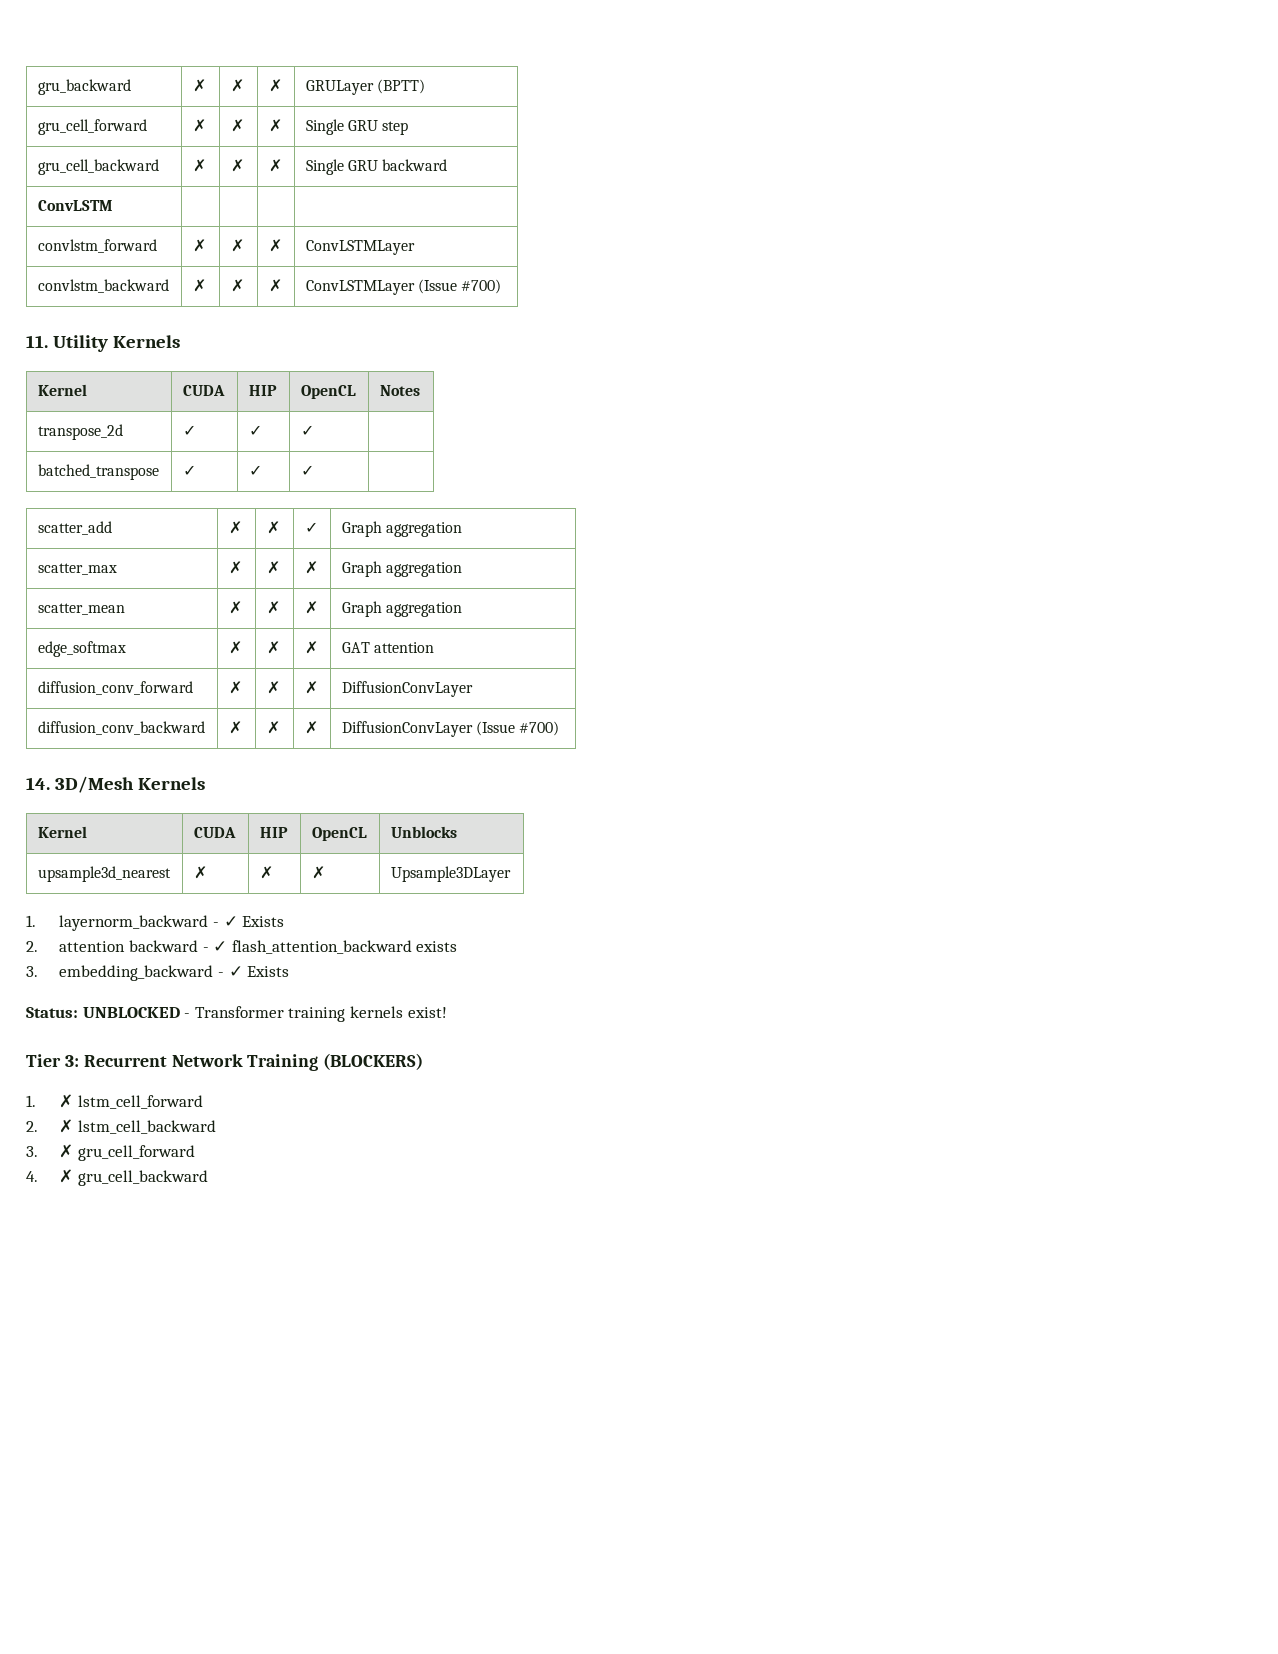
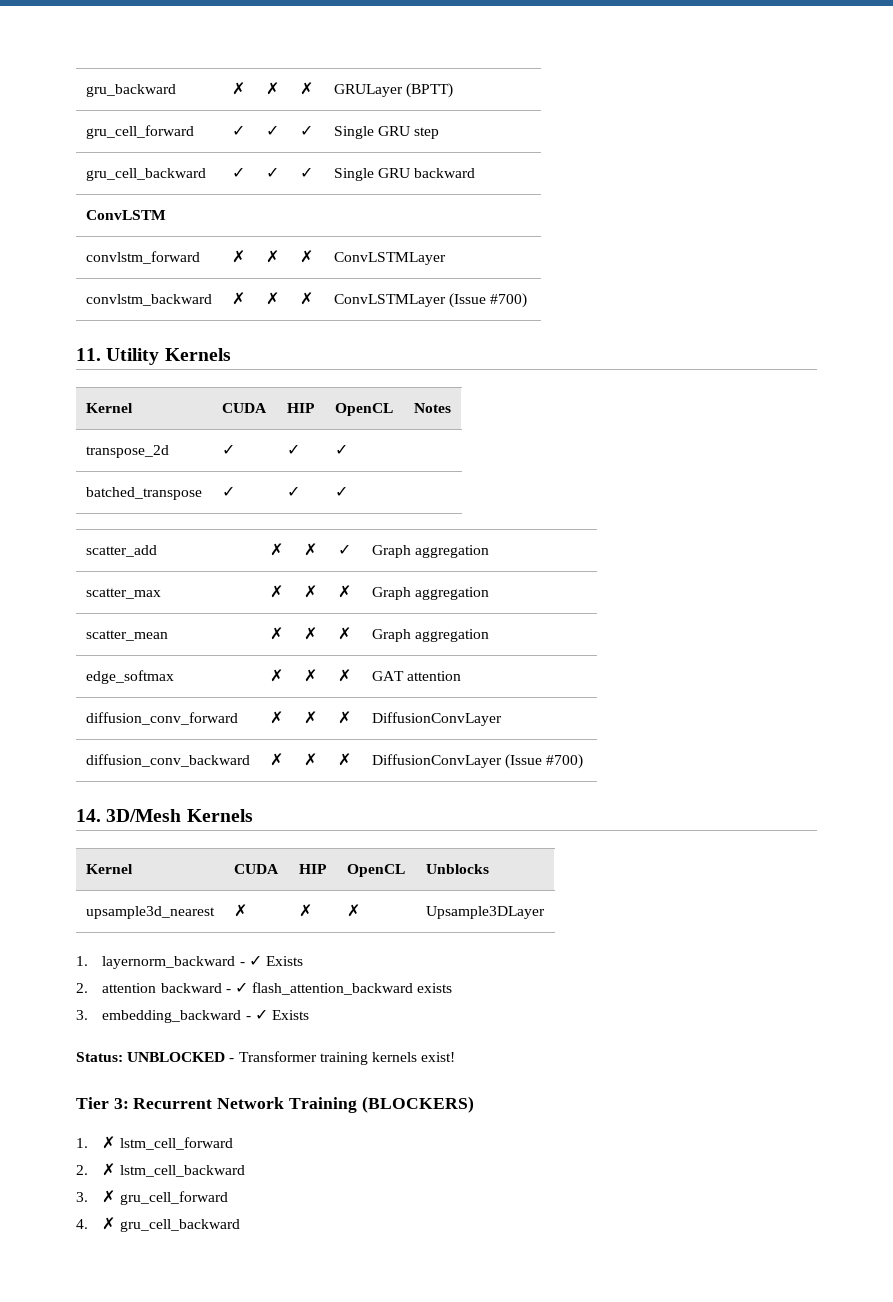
- gru_cell_forward | ✗ | ✗ | ✗ | Single GRU step
+ gru_cell_forward | ✓ | ✓ | ✓ | Single GRU step
- gru_cell_backward | ✗ | ✗ | ✗ | Single GRU backward
+ gru_cell_backward | ✓ | ✓ | ✓ | Single GRU backward

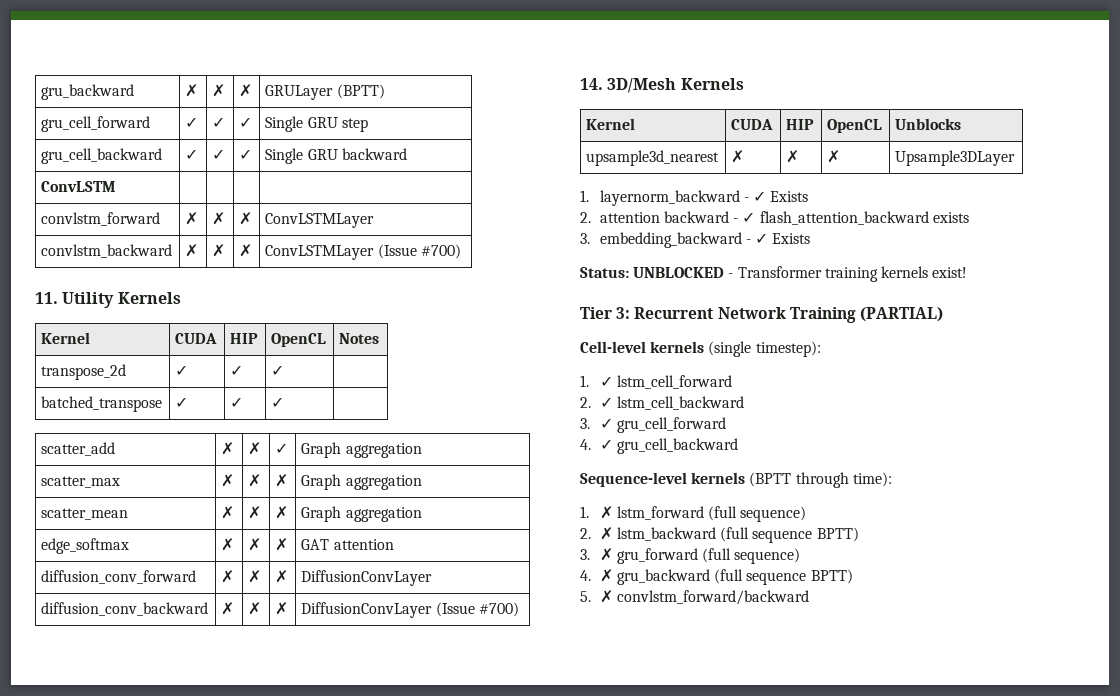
- Tier 3: Recurrent Network Training (BLOCKERS)
+ Tier 3: Recurrent Network Training (PARTIAL)
+ Cell-level kernels (single timestep):
+ 1. ✓ lstm_cell_forward
+ 2. ✓ lstm_cell_backward
+ 3. ✓ gru_cell_forward
+ 4. ✓ gru_cell_backward
+ Sequence-level kernels (BPTT through time):
- 1. ✗ lstm_cell_forward
+ 1. ✗ lstm_forward (full sequence)
- 2. ✗ lstm_cell_backward
+ 2. ✗ lstm_backward (full sequence BPTT)
- 3. ✗ gru_cell_forward
+ 3. ✗ gru_forward (full sequence)
- 4. ✗ gru_cell_backward
+ 4. ✗ gru_backward (full sequence BPTT)
+ 5. ✗ convlstm_forward/backward

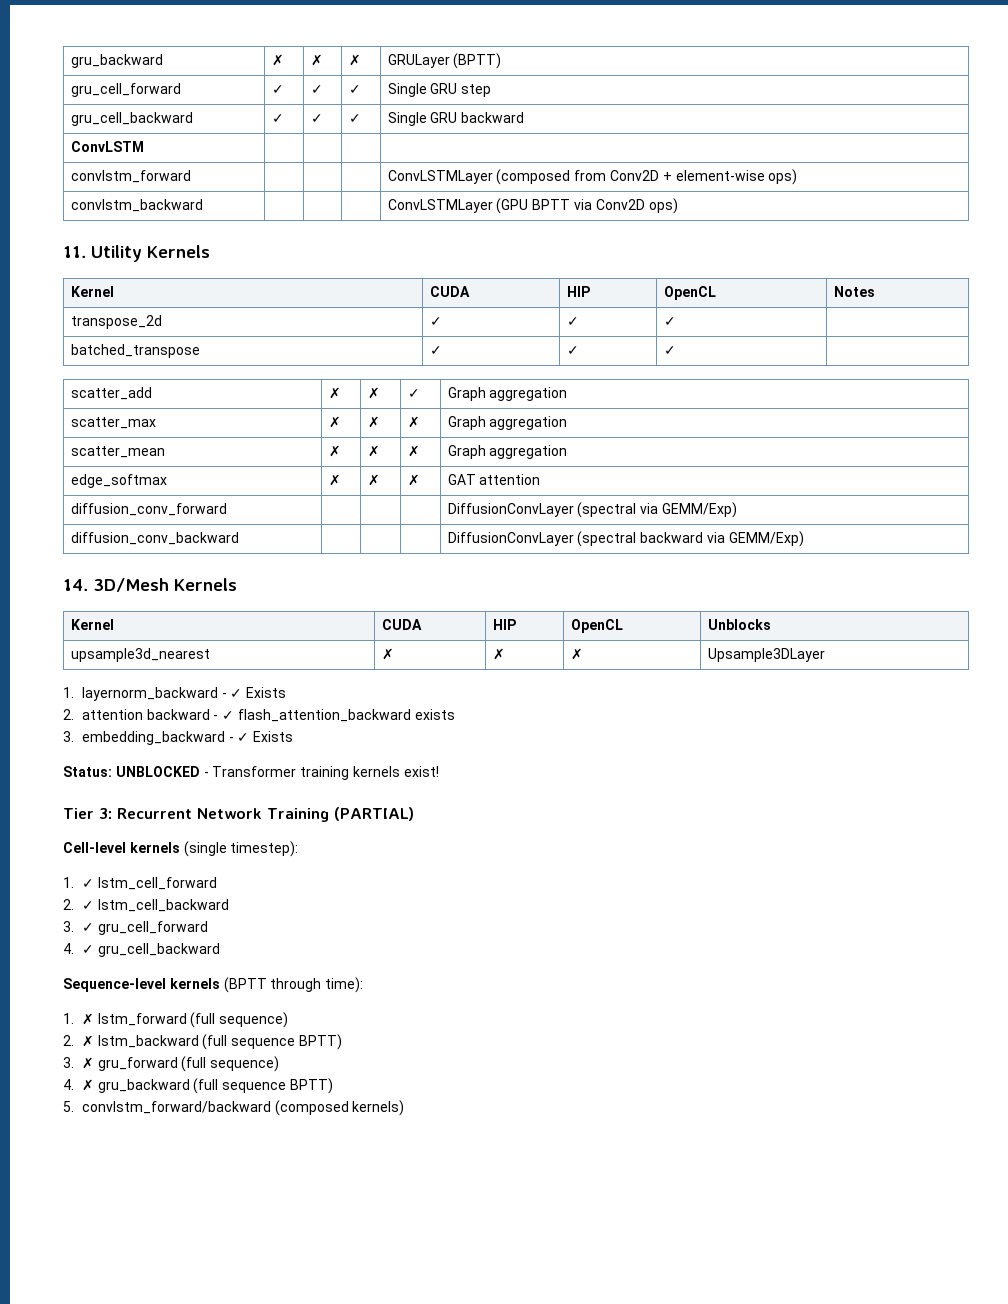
- convlstm_forward | ✗ | ✗ | ✗ | ConvLSTMLayer
- convlstm_backward | ✗ | ✗ | ✗ | ConvLSTMLayer (Issue #700)
+ convlstm_forward | | | | ConvLSTMLayer (composed from Conv2D + element-wise ops)
+ convlstm_backward | | | | ConvLSTMLayer (GPU BPTT via Conv2D ops)
- diffusion_conv_forward | ✗ | ✗ | ✗ | DiffusionConvLayer
- diffusion_conv_backward | ✗ | ✗ | ✗ | DiffusionConvLayer (Issue #700)
+ diffusion_conv_forward | | | | DiffusionConvLayer (spectral via GEMM/Exp)
+ diffusion_conv_backward | | | | DiffusionConvLayer (spectral backward via GEMM/Exp)
- 5. ✗ convlstm_forward/backward
+ 5. convlstm_forward/backward (composed kernels)

